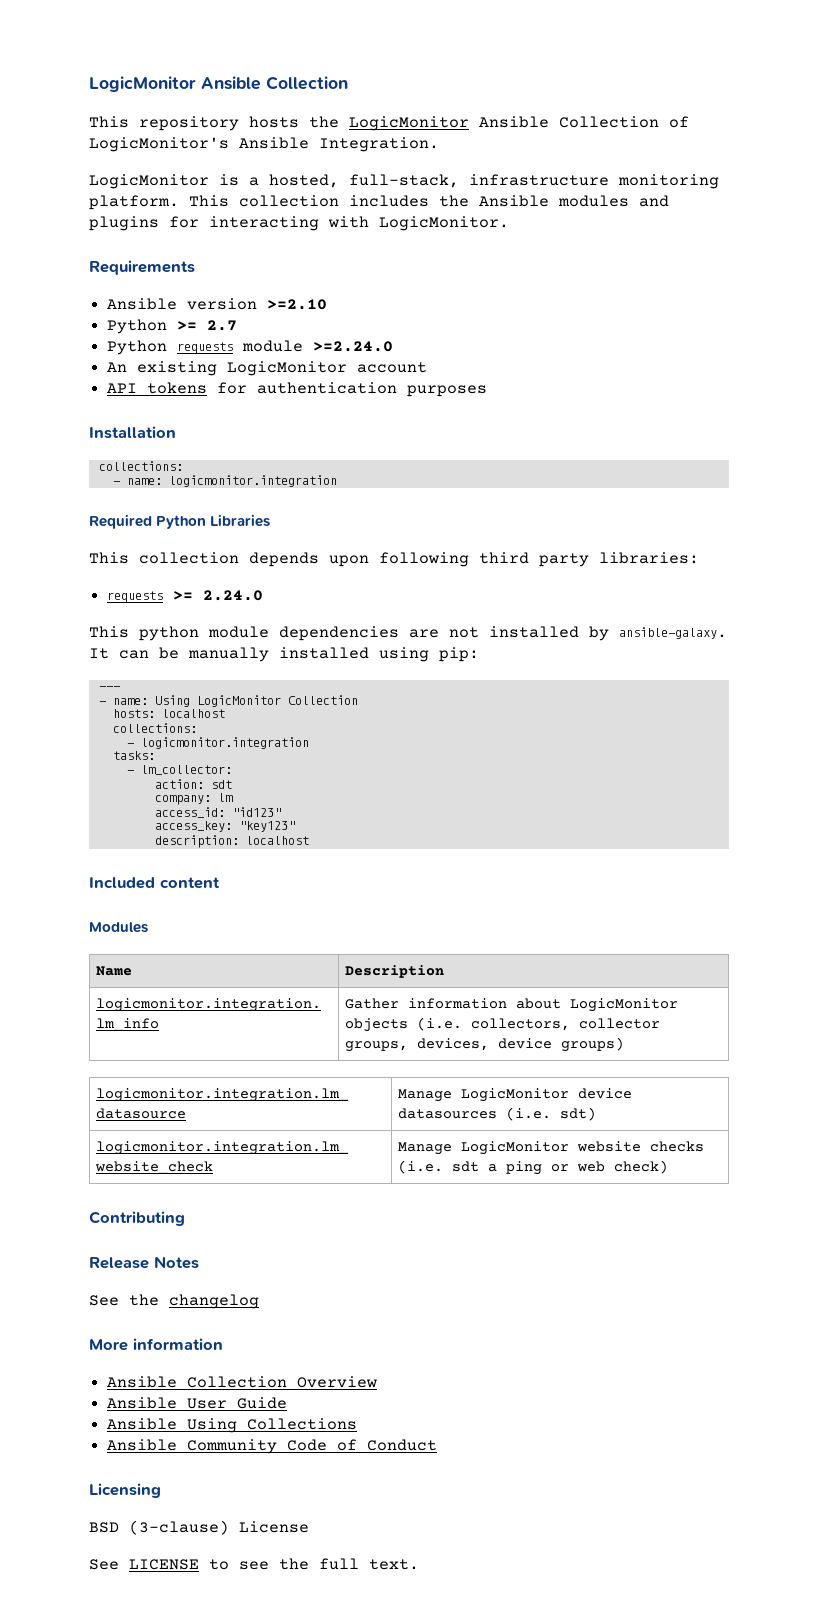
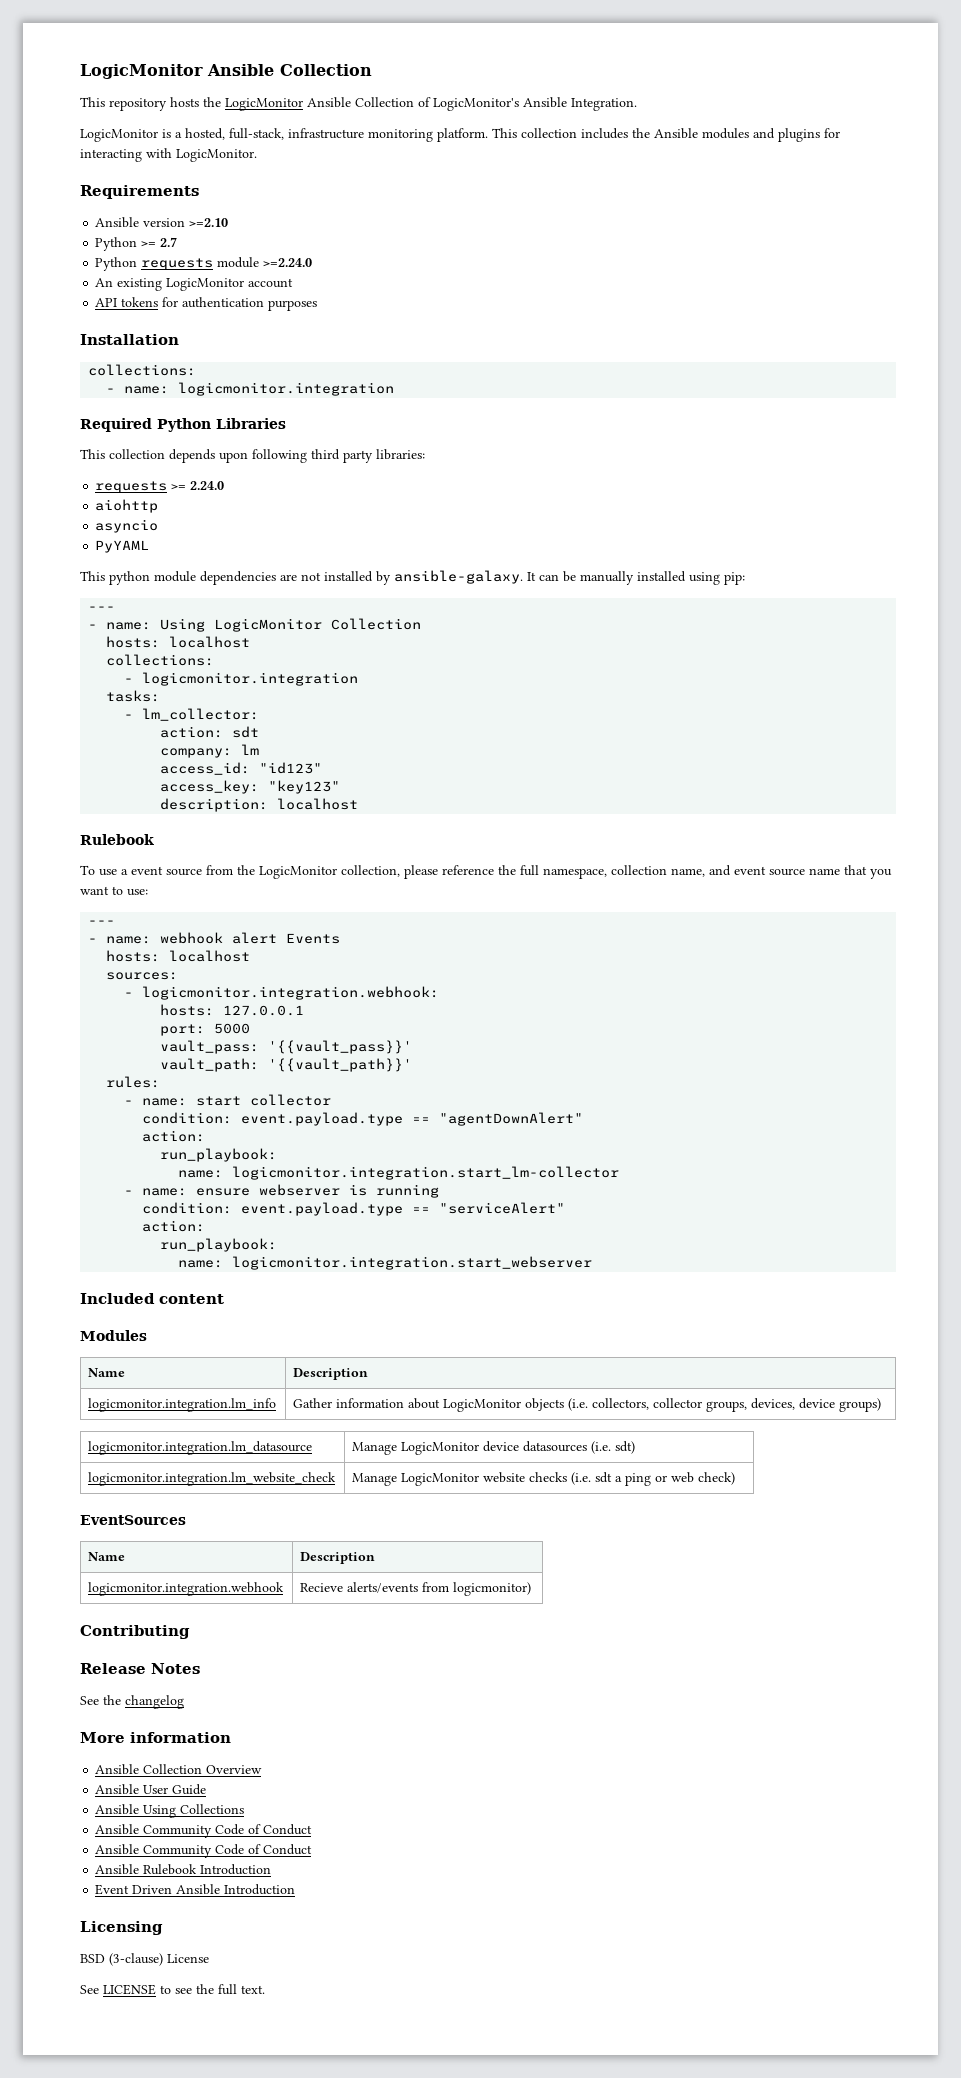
+ aiohttp
+ asyncio
+ PyYAML
  description: localhost
+ Rulebook
+ To use a event source from the LogicMonitor collection, please reference the full namespace, collection name, and event source name that you want to use:
+ ---
+ - name: webhook alert Events
+ hosts: localhost
+ sources:
+ - logicmonitor.integration.webhook:
+ hosts: 127.0.0.1
+ port: 5000
+ vault_pass: '{{vault_pass}}'
+ vault_path: '{{vault_path}}'
+ rules:
+ - name: start collector
+ condition: event.payload.type == "agentDownAlert"
+ action:
+ run_playbook:
+ name: logicmonitor.integration.start_lm-collector
+ - name: ensure webserver is running
+ condition: event.payload.type == "serviceAlert"
+ action:
+ run_playbook:
+ name: logicmonitor.integration.start_webserver
+ EventSources
+ Name | Description
+ logicmonitor.integration.webhook | Recieve alerts/events from logicmonitor)
  Ansible Using Collections
  Ansible Community Code of Conduct
+ Ansible Community Code of Conduct
+ Ansible Rulebook Introduction
+ Event Driven Ansible Introduction

